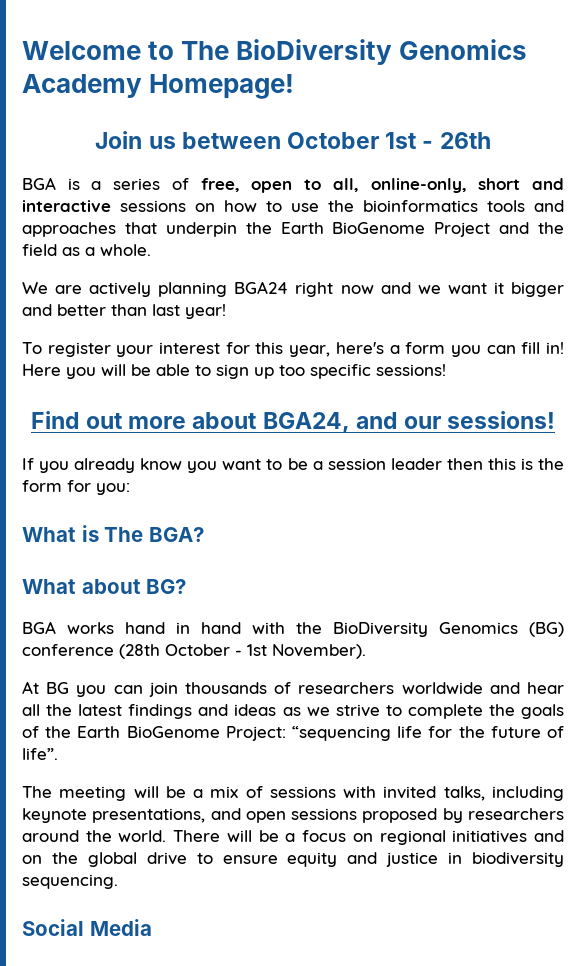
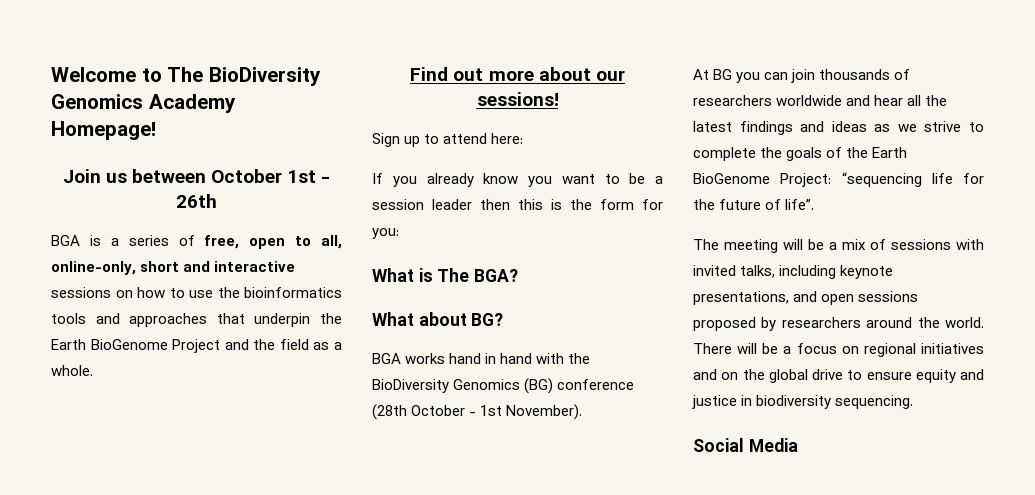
- We are actively planning BGA24 right now and we want it bigger and better than last year!
- To register your interest for this year, here's a form you can fill in! Here you will be able to sign up too specific sessions!
- Find out more about BGA24, and our sessions!
+ Find out more about our sessions!
+ Sign up to attend here:

